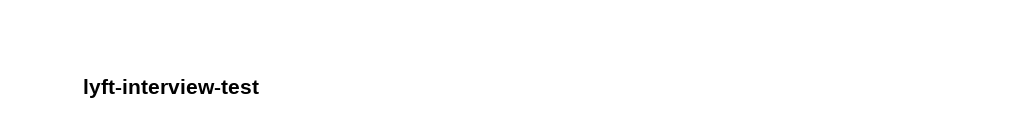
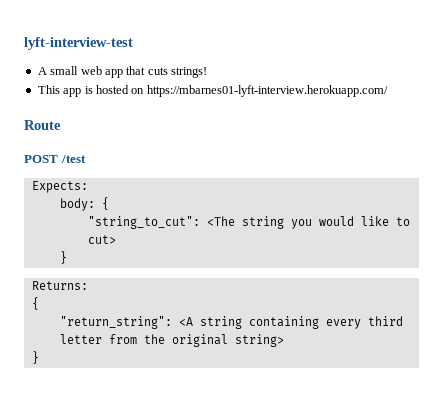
+ A small web app that cuts strings!
+ This app is hosted on https://mbarnes01-lyft-interview.herokuapp.com/
+ Route
+ POST /test
+ Expects:
+ body: {
+ "string_to_cut": <The string you would like to cut>
+ }
+ Returns:
+ {
+ "return_string": <A string containing every third letter from the original string>
+ }

